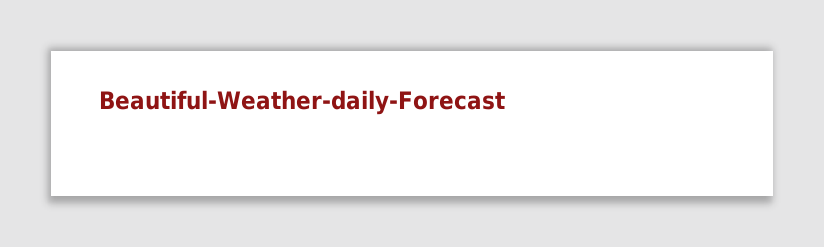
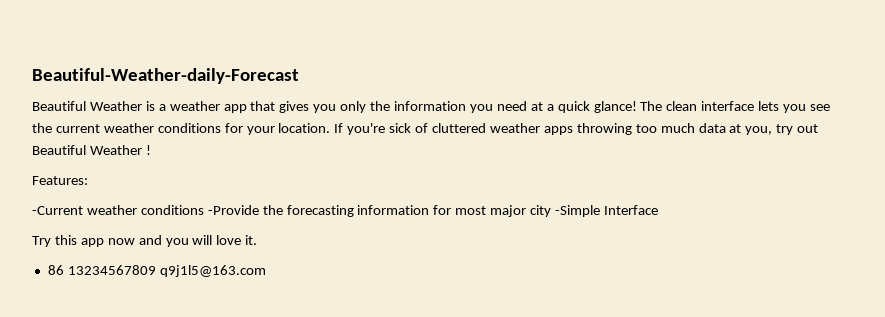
+ Beautiful Weather is a weather app that gives you only the information you need at a quick glance! The clean interface lets you see the current weather conditions for your location. If you're sick of cluttered weather apps throwing too much data at you, try out Beautiful Weather !
+ Features:
+ -Current weather conditions -Provide the forecasting information for most major city -Simple Interface
+ Try this app now and you will love it.
+ 86 13234567809 q9j1l5@163.com

